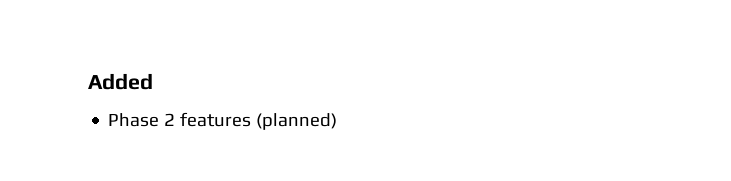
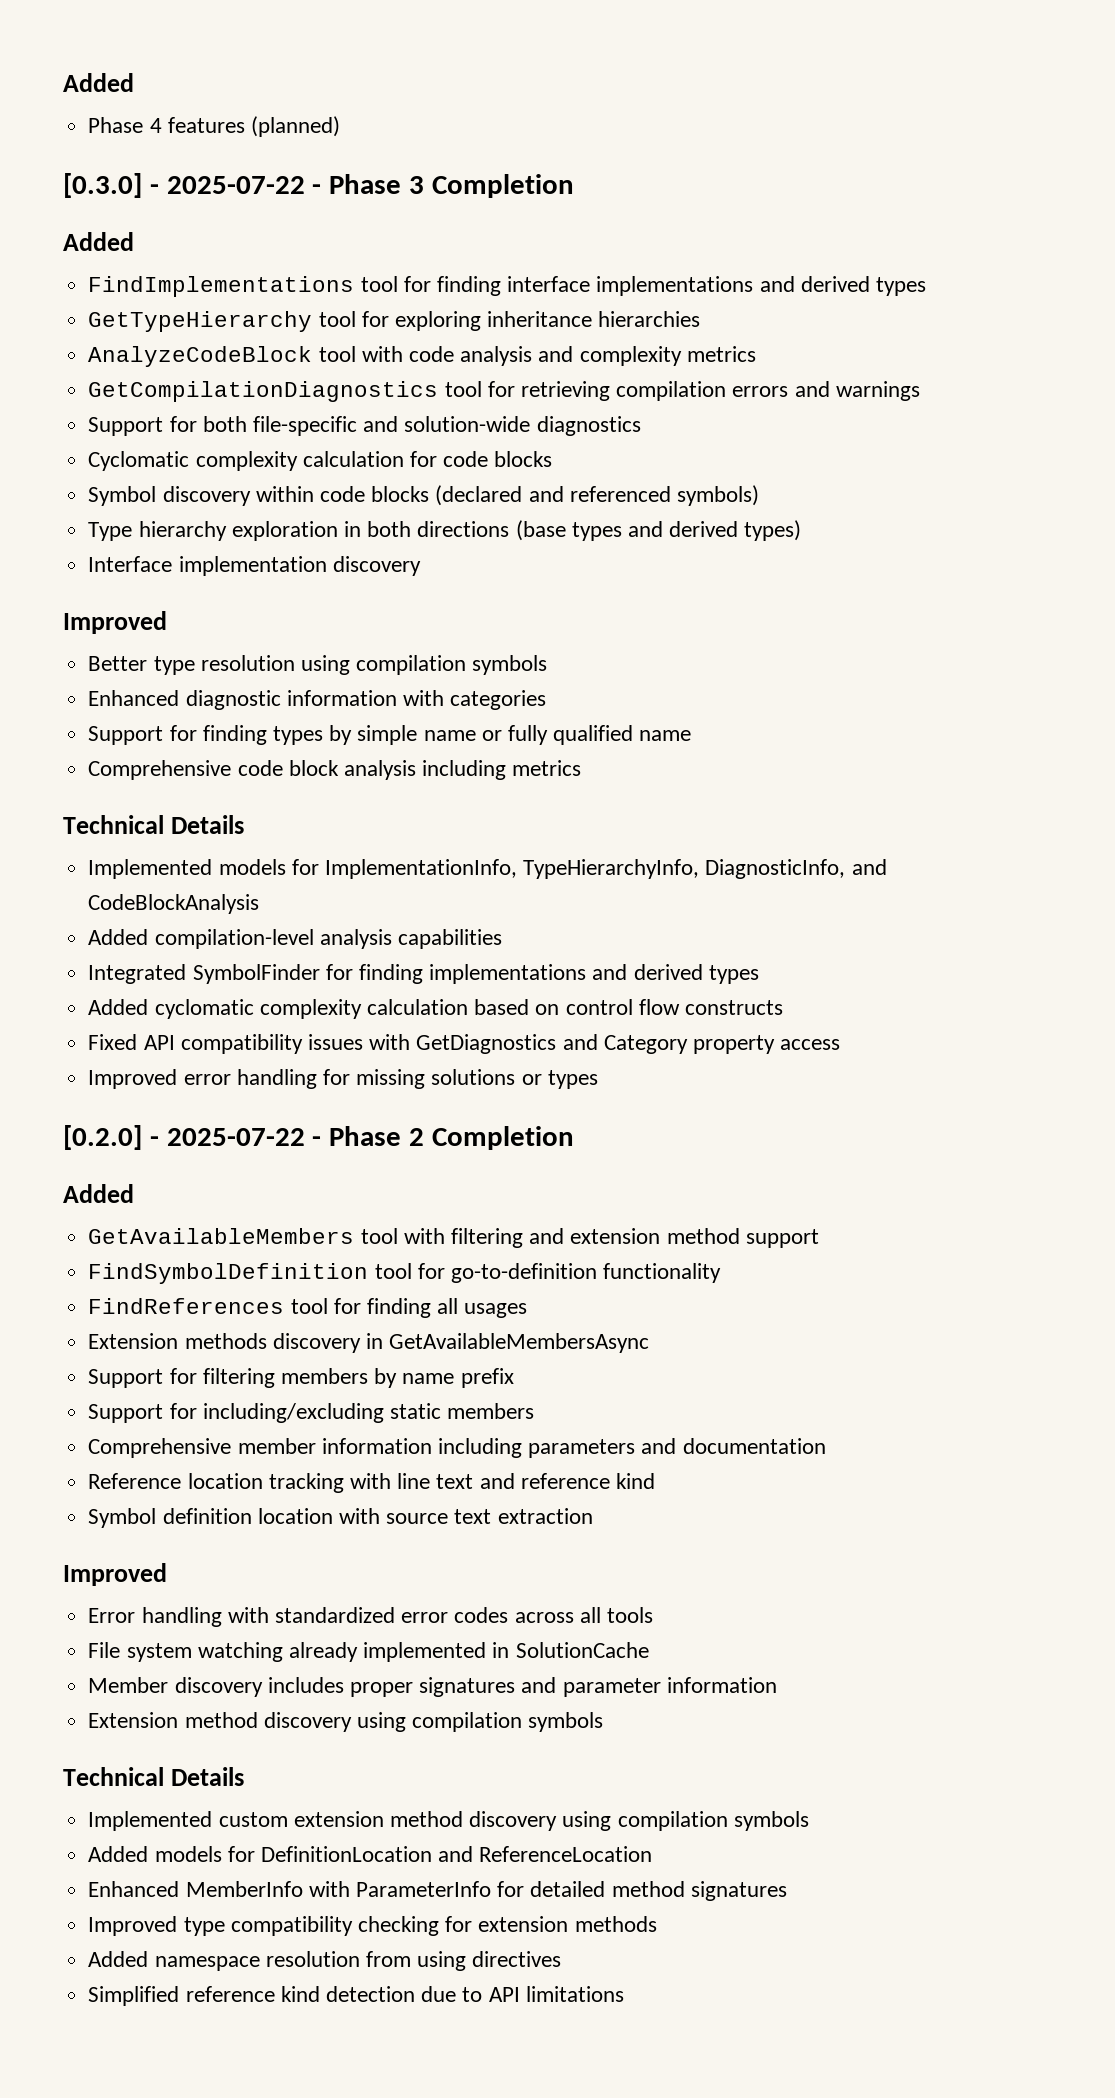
- Phase 2 features (planned)
+ Phase 4 features (planned)
+ [0.3.0] - 2025-07-22 - Phase 3 Completion
+ Added
+ FindImplementations tool for finding interface implementations and derived types
+ GetTypeHierarchy tool for exploring inheritance hierarchies
+ AnalyzeCodeBlock tool with code analysis and complexity metrics
+ GetCompilationDiagnostics tool for retrieving compilation errors and warnings
+ Support for both file-specific and solution-wide diagnostics
+ Cyclomatic complexity calculation for code blocks
+ Symbol discovery within code blocks (declared and referenced symbols)
+ Type hierarchy exploration in both directions (base types and derived types)
+ Interface implementation discovery
+ Improved
+ Better type resolution using compilation symbols
+ Enhanced diagnostic information with categories
+ Support for finding types by simple name or fully qualified name
+ Comprehensive code block analysis including metrics
+ Technical Details
+ Implemented models for ImplementationInfo, TypeHierarchyInfo, DiagnosticInfo, and CodeBlockAnalysis
+ Added compilation-level analysis capabilities
+ Integrated SymbolFinder for finding implementations and derived types
+ Added cyclomatic complexity calculation based on control flow constructs
+ Fixed API compatibility issues with GetDiagnostics and Category property access
+ Improved error handling for missing solutions or types
+ [0.2.0] - 2025-07-22 - Phase 2 Completion
+ Added
+ GetAvailableMembers tool with filtering and extension method support
+ FindSymbolDefinition tool for go-to-definition functionality
+ FindReferences tool for finding all usages
+ Extension methods discovery in GetAvailableMembersAsync
+ Support for filtering members by name prefix
+ Support for including/excluding static members
+ Comprehensive member information including parameters and documentation
+ Reference location tracking with line text and reference kind
+ Symbol definition location with source text extraction
+ Improved
+ Error handling with standardized error codes across all tools
+ File system watching already implemented in SolutionCache
+ Member discovery includes proper signatures and parameter information
+ Extension method discovery using compilation symbols
+ Technical Details
+ Implemented custom extension method discovery using compilation symbols
+ Added models for DefinitionLocation and ReferenceLocation
+ Enhanced MemberInfo with ParameterInfo for detailed method signatures
+ Improved type compatibility checking for extension methods
+ Added namespace resolution from using directives
+ Simplified reference kind detection due to API limitations

